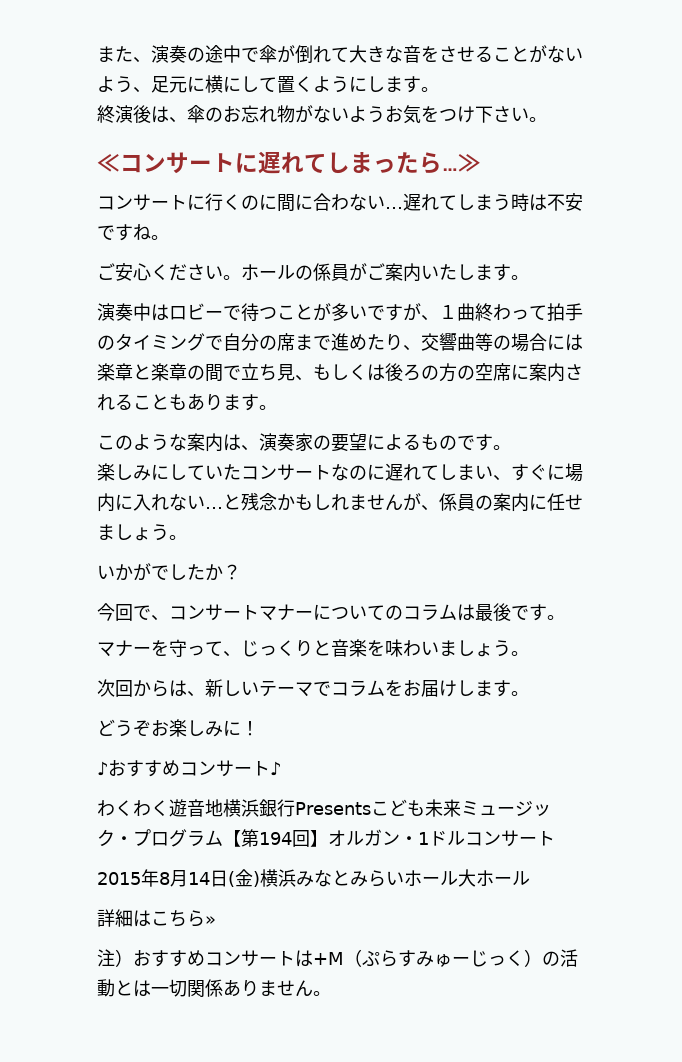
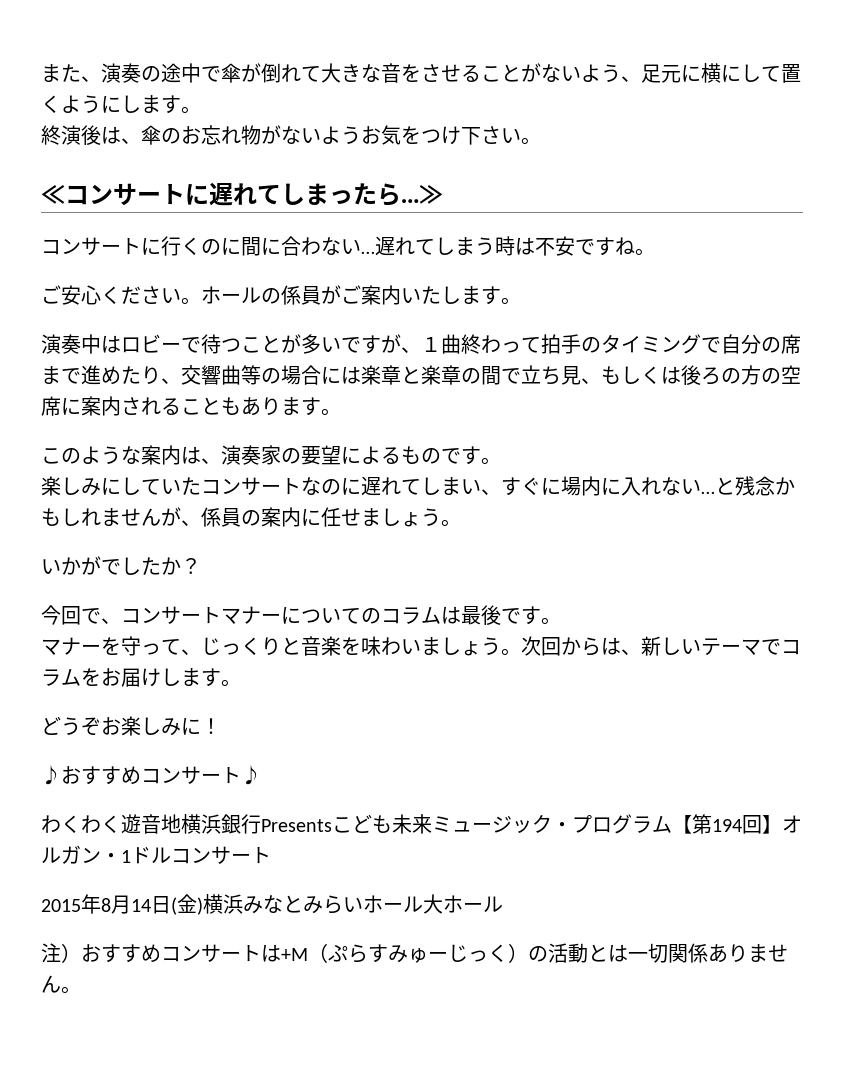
- マナーを守って、じっくりと音楽を味わいましょう。
- 次回からは、新しいテーマでコラムをお届けします。
+ マナーを守って、じっくりと音楽を味わいましょう。次回からは、新しいテーマでコラムをお届けします。
- 詳細はこちら»

